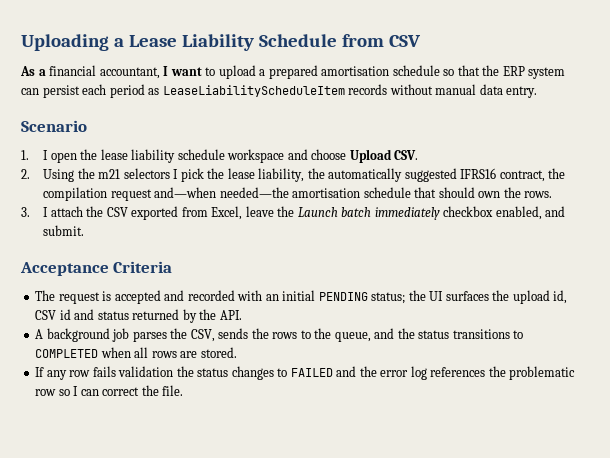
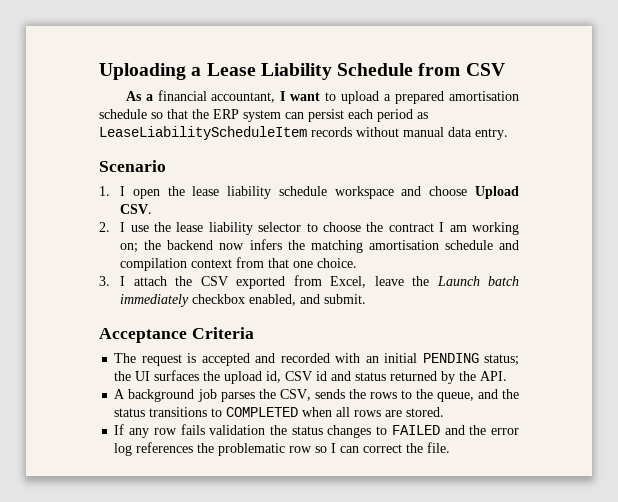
- 2. Using the m21 selectors I pick the lease liability, the automatically suggested IFRS16 contract, the compilation request and—when needed—the amortisation schedule that should own the rows.
+ 2. I use the lease liability selector to choose the contract I am working on; the backend now infers the matching amortisation schedule and compilation context from that one choice.

